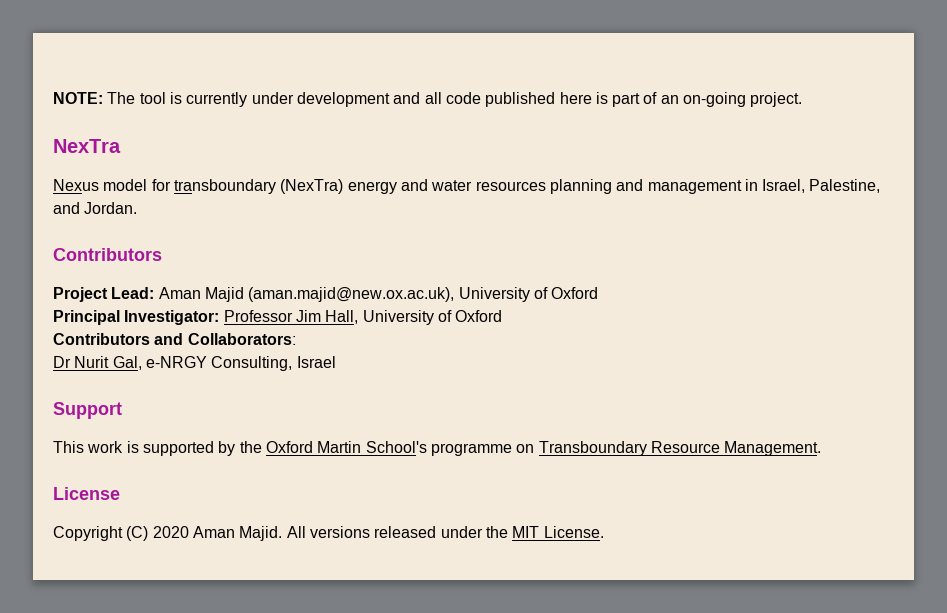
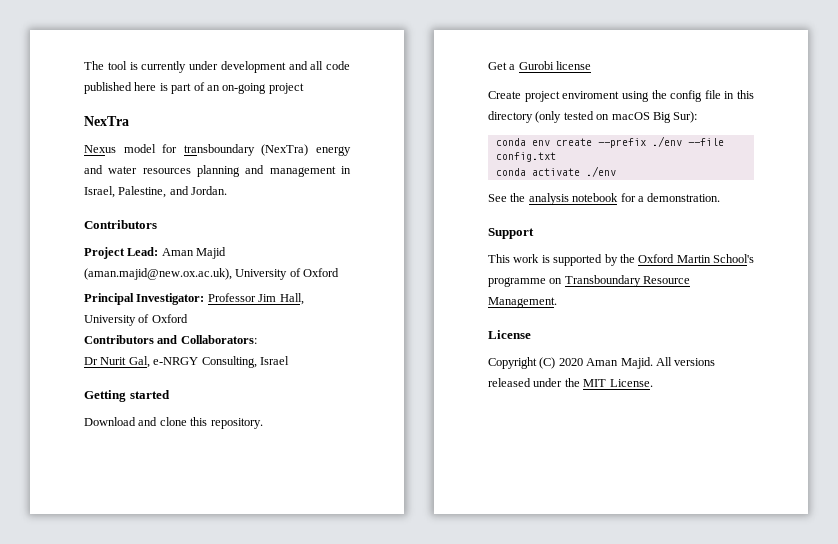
- NOTE: The tool is currently under development and all code published here is part of an on-going project.
+ The tool is currently under development and all code published here is part of an on-going project
+ Getting started
+ Download and clone this repository.
+ Get a Gurobi license
+ Create project enviroment using the config file in this directory (only tested on macOS Big Sur):
+ conda env create --prefix ./env --file config.txt
+ conda activate ./env
+ See the analysis notebook for a demonstration.

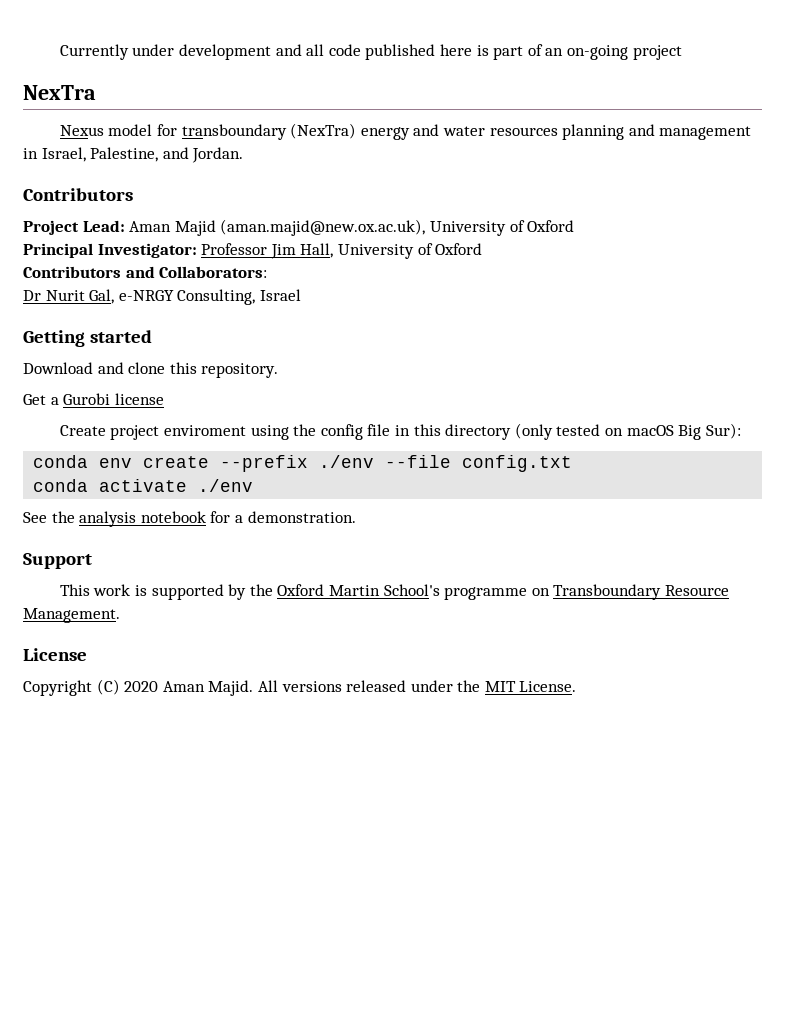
- The tool is currently under development and all code published here is part of an on-going project
+ Currently under development and all code published here is part of an on-going project

